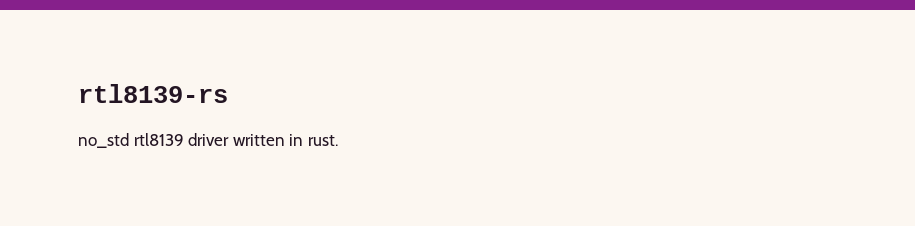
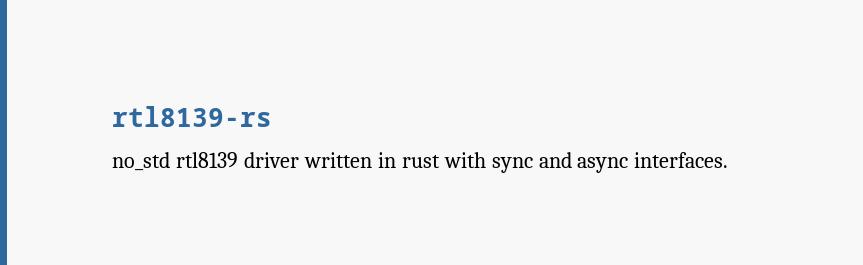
- no_std rtl8139 driver written in rust.
+ no_std rtl8139 driver written in rust with sync and async interfaces.

